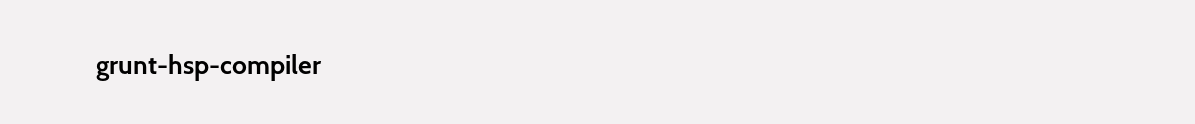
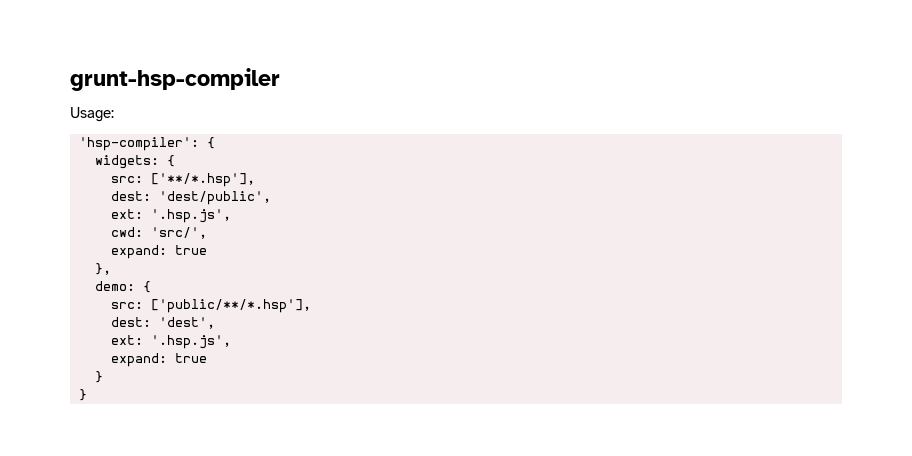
+ Usage:
+ 'hsp-compiler': {
+ widgets: {
+ src: ['**/*.hsp'],
+ dest: 'dest/public',
+ ext: '.hsp.js',
+ cwd: 'src/',
+ expand: true
+ },
+ demo: {
+ src: ['public/**/*.hsp'],
+ dest: 'dest',
+ ext: '.hsp.js',
+ expand: true
+ }
+ }

